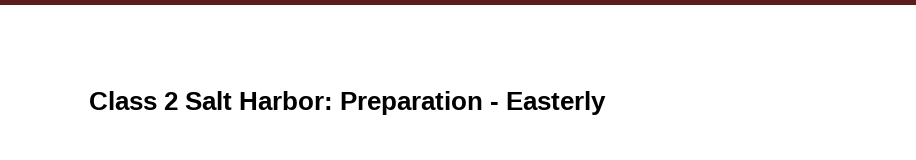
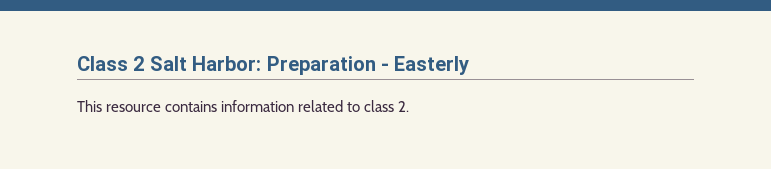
+ This resource contains information related to class 2.

